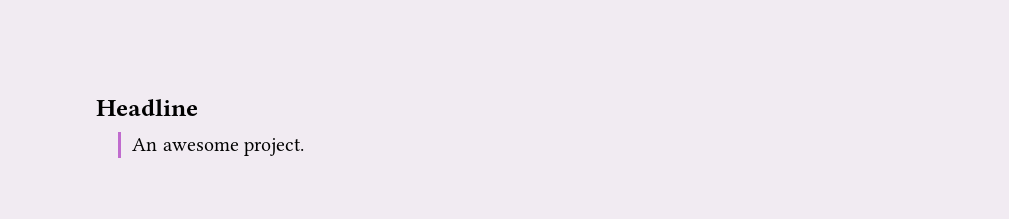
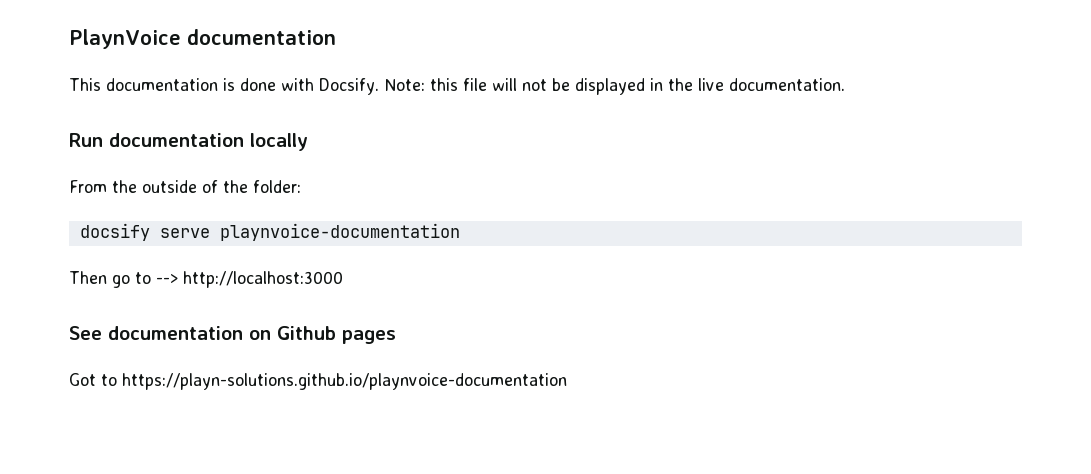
- Headline
- An awesome project.
+ PlaynVoice documentation
+ This documentation is done with Docsify. Note: this file will not be displayed in the live documentation.
+ Run documentation locally
+ From the outside of the folder:
+ docsify serve playnvoice-documentation
+ Then go to --> http://localhost:3000
+ See documentation on Github pages
+ Got to https://playn-solutions.github.io/playnvoice-documentation

